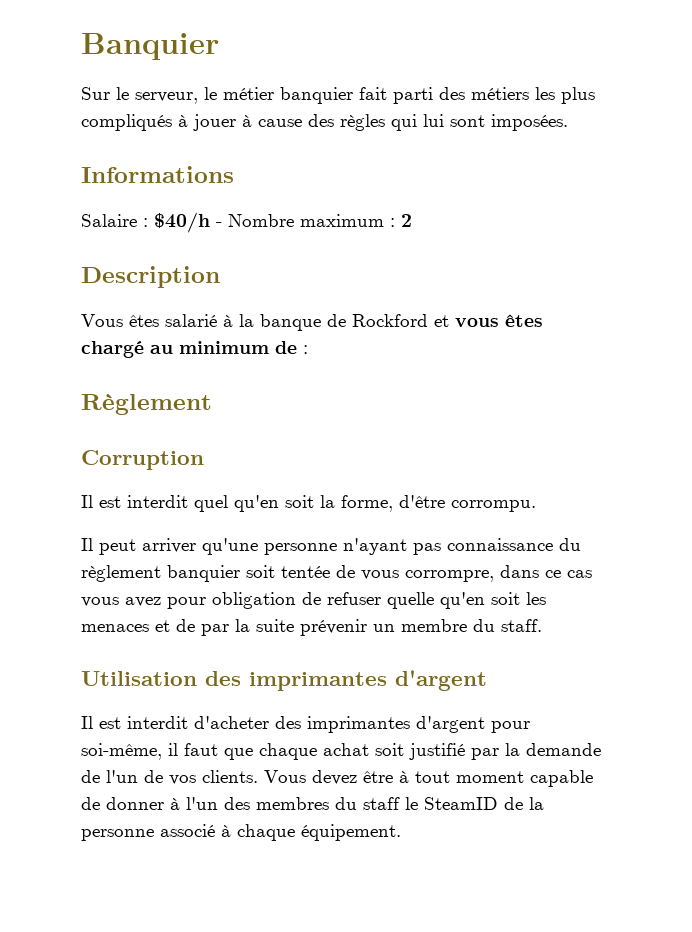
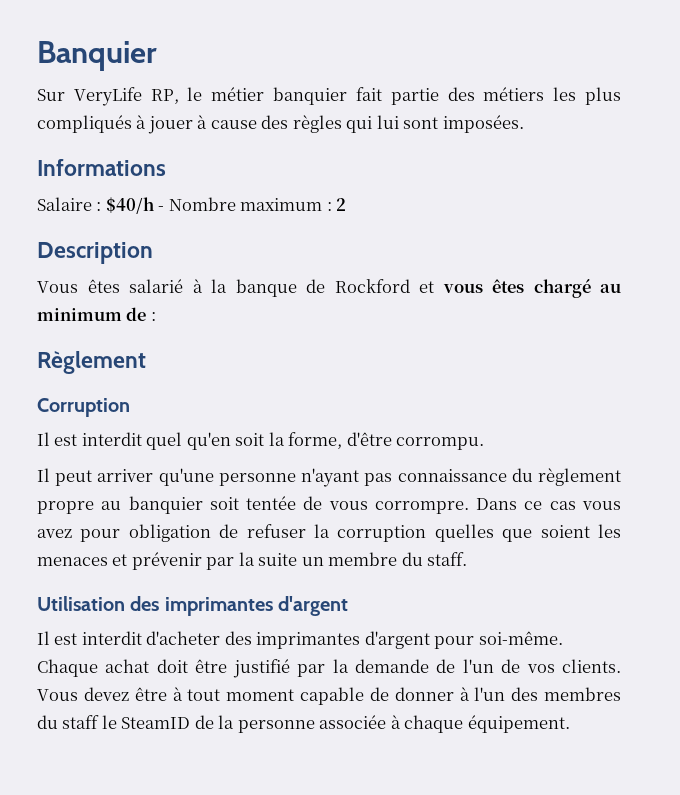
- Sur le serveur, le métier banquier fait parti des métiers les plus compliqués à jouer à cause des règles qui lui sont imposées.
+ Sur VeryLife RP, le métier banquier fait partie des métiers les plus compliqués à jouer à cause des règles qui lui sont imposées.
- Il peut arriver qu'une personne n'ayant pas connaissance du règlement banquier soit tentée de vous corrompre, dans ce cas vous avez pour obligation de refuser quelle qu'en soit les menaces et de par la suite prévenir un membre du staff.
+ Il peut arriver qu'une personne n'ayant pas connaissance du règlement propre au banquier soit tentée de vous corrompre. Dans ce cas vous avez pour obligation de refuser la corruption quelles que soient les menaces et prévenir par la suite un membre du staff.
- Il est interdit d'acheter des imprimantes d'argent pour soi-même, il faut que chaque achat soit justifié par la demande de l'un de vos clients.
+ Il est interdit d'acheter des imprimantes d'argent pour soi-même. Chaque achat doit être justifié par la demande de l'un de vos clients.
- Vous devez être à tout moment capable de donner à l'un des membres du staff le SteamID de la personne associé à chaque équipement.
+ Vous devez être à tout moment capable de donner à l'un des membres du staff le SteamID de la personne associée à chaque équipement.

